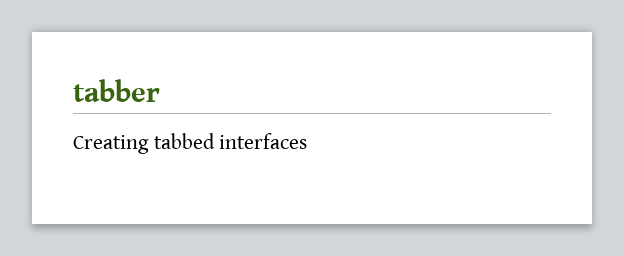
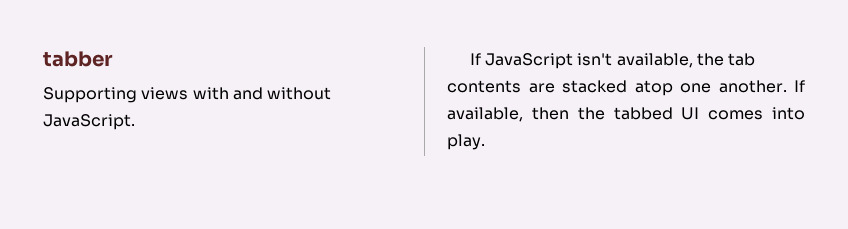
- Creating tabbed interfaces
+ Supporting views with and without JavaScript.
+ If JavaScript isn't available, the tab contents are stacked atop one another. If available, then the tabbed UI comes into play.

